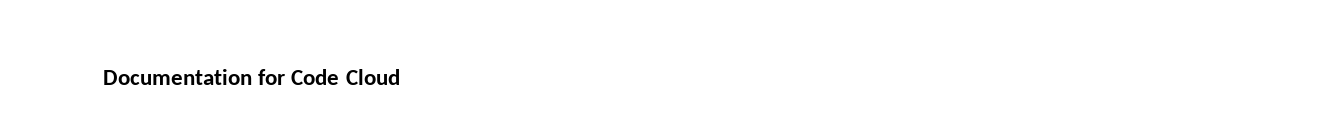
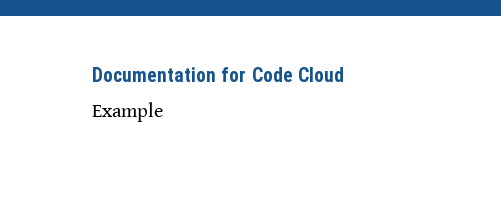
+ Example

